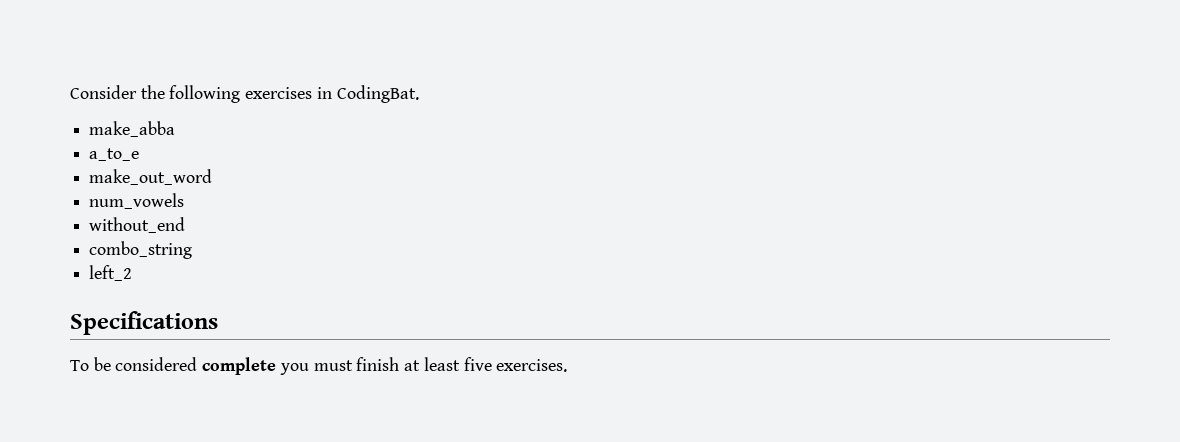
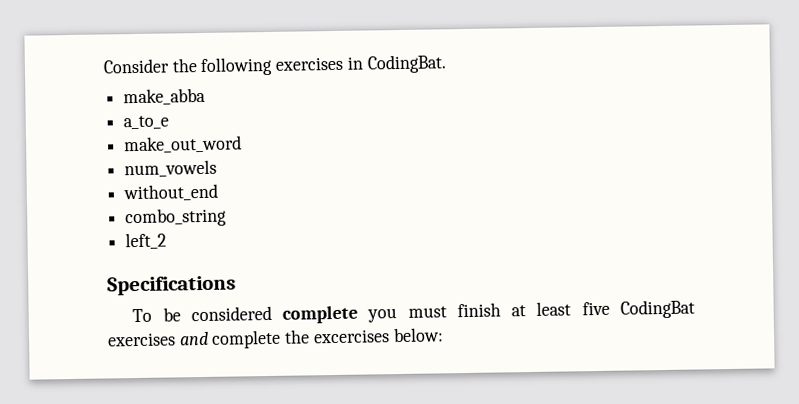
- To be considered complete you must finish at least five exercises.
+ To be considered complete you must finish at least five CodingBat exercises and complete the excercises below:

